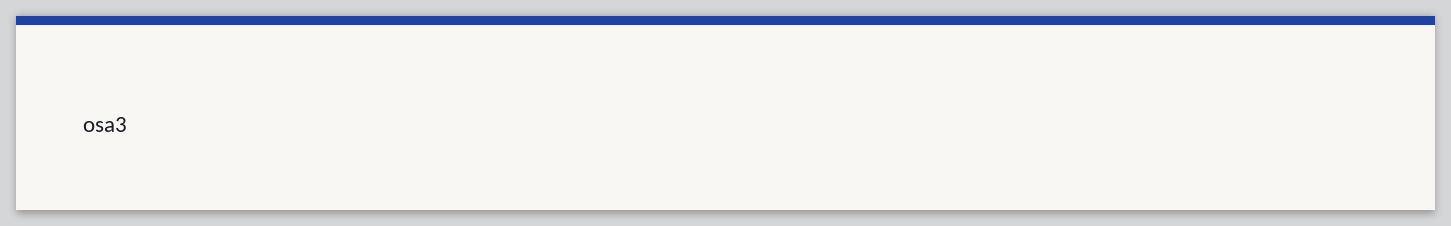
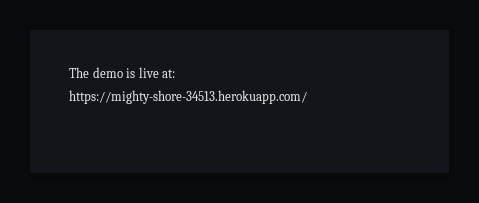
- osa3
+ The demo is live at: https://mighty-shore-34513.herokuapp.com/

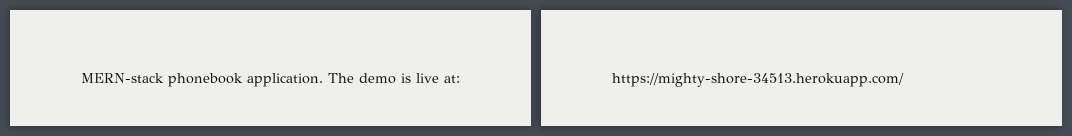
+ MERN-stack phonebook application.

